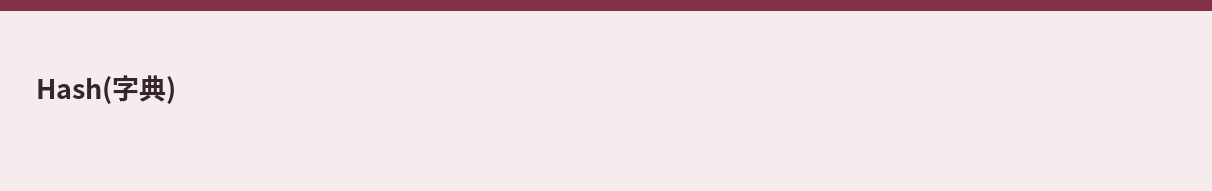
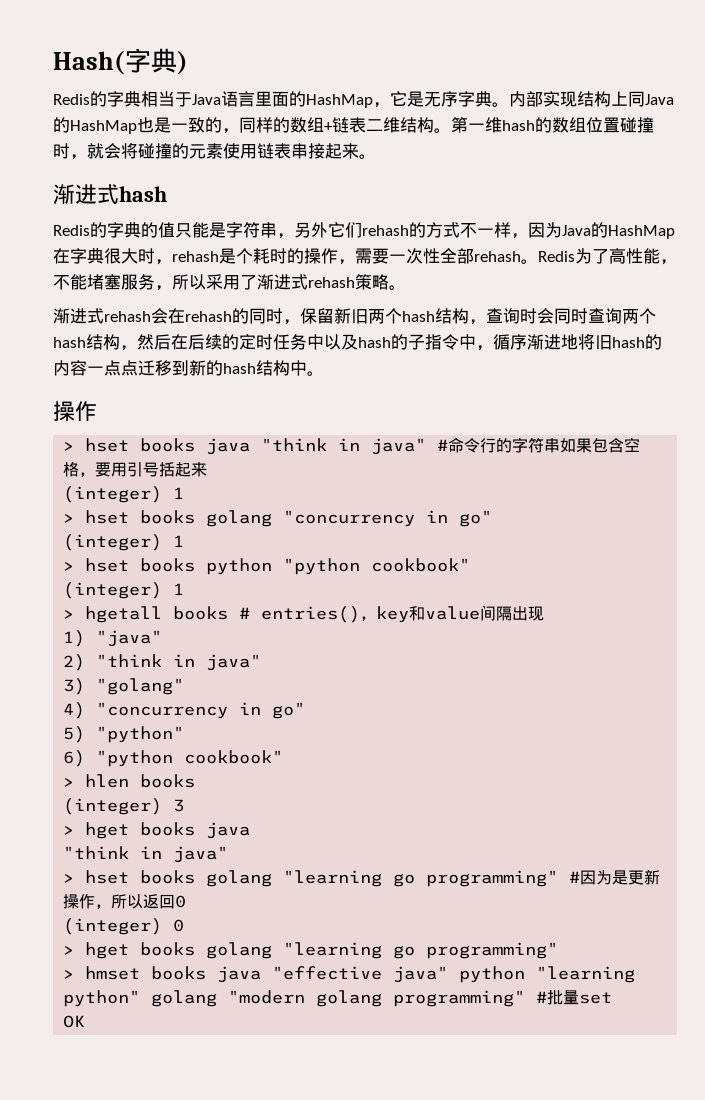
+ Redis的字典相当于Java语言里面的HashMap，它是无序字典。内部实现结构上同Java的HashMap也是一致的，同样的数组+链表二维结构。第一维hash的数组位置碰撞时，就会将碰撞的元素使用链表串接起来。
+ 渐进式hash
+ Redis的字典的值只能是字符串，另外它们rehash的方式不一样，因为Java的HashMap在字典很大时，rehash是个耗时的操作，需要一次性全部rehash。Redis为了高性能，不能堵塞服务，所以采用了渐进式rehash策略。
+ 渐进式rehash会在rehash的同时，保留新旧两个hash结构，查询时会同时查询两个hash结构，然后在后续的定时任务中以及hash的子指令中，循序渐进地将旧hash的内容一点点迁移到新的hash结构中。
+ 操作
+ > hset books java "think in java" #命令行的字符串如果包含空格，要用引号括起来
+ (integer) 1
+ > hset books golang "concurrency in go"
+ (integer) 1
+ > hset books python "python cookbook"
+ (integer) 1
+ > hgetall books # entries()，key和value间隔出现
+ 1) "java"
+ 2) "think in java"
+ 3) "golang"
+ 4) "concurrency in go"
+ 5) "python"
+ 6) "python cookbook"
+ > hlen books
+ (integer) 3
+ > hget books java
+ "think in java"
+ > hset books golang "learning go programming" #因为是更新操作，所以返回0
+ (integer) 0
+ > hget books golang "learning go programming"
+ > hmset books java "effective java" python "learning python" golang "modern golang programming" #批量set
+ OK

